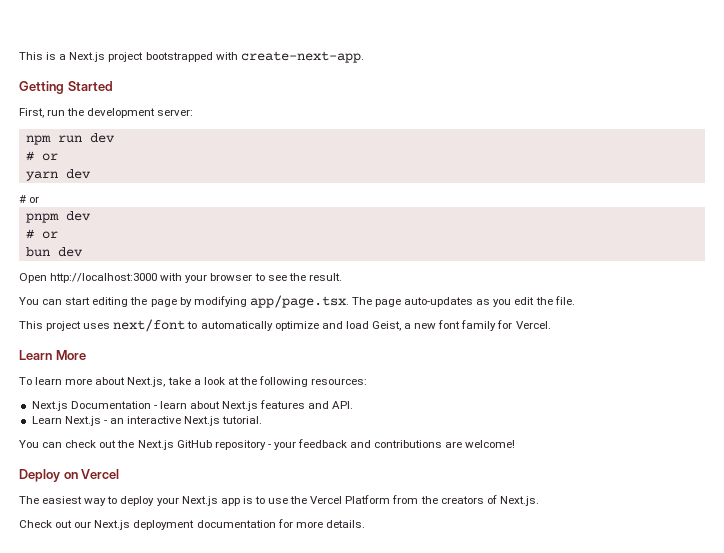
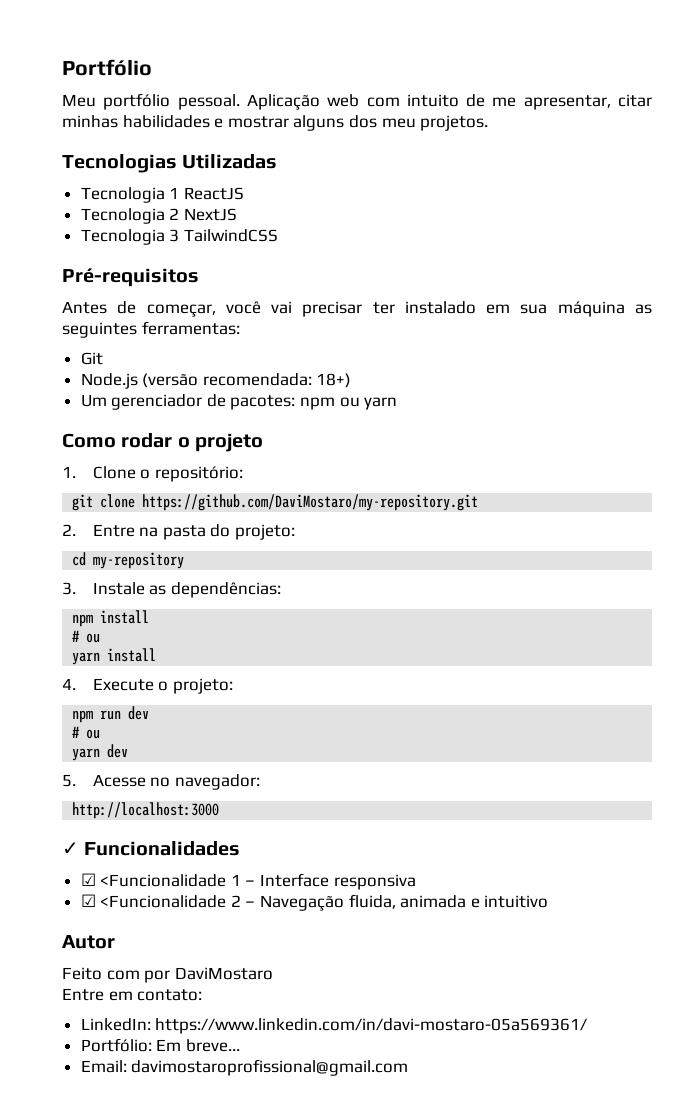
- This is a Next.js project bootstrapped with create-next-app.
- Getting Started
- First, run the development server:
+ Portfólio
+ Meu portfólio pessoal. Aplicação web com intuito de me apresentar, citar minhas habilidades e mostrar alguns dos meu projetos.
+ Tecnologias Utilizadas
+ Tecnologia 1 ReactJS
+ Tecnologia 2 NextJS
+ Tecnologia 3 TailwindCSS
+ Pré-requisitos
+ Antes de começar, você vai precisar ter instalado em sua máquina as seguintes ferramentas:
+ Git
+ Node.js (versão recomendada: 18+)
+ Um gerenciador de pacotes: npm ou yarn
+ Como rodar o projeto
+ 1. Clone o repositório:
+ git clone https://github.com/DaviMostaro/my-repository.git
+ 2. Entre na pasta do projeto:
+ cd my-repository
+ 3. Instale as dependências:
+ npm install
+ # ou
+ yarn install
+ 4. Execute o projeto:
  npm run dev
- # or
+ # ou
  yarn dev
- # or
- pnpm dev
- # or
- bun dev
- Open http://localhost:3000 with your browser to see the result.
- You can start editing the page by modifying app/page.tsx. The page auto-updates as you edit the file.
- This project uses next/font to automatically optimize and load Geist, a new font family for Vercel.
- Learn More
- To learn more about Next.js, take a look at the following resources:
- Next.js Documentation - learn about Next.js features and API.
- Learn Next.js - an interactive Next.js tutorial.
- You can check out the Next.js GitHub repository - your feedback and contributions are welcome!
- Deploy on Vercel
- The easiest way to deploy your Next.js app is to use the Vercel Platform from the creators of Next.js.
- Check out our Next.js deployment documentation for more details.
+ 5. Acesse no navegador:
+ http://localhost:3000
+ ✓ Funcionalidades
+ ☑ <Funcionalidade 1 – Interface responsiva
+ ☑ <Funcionalidade 2 – Navegação fluida, animada e intuitivo
+ Autor
+ Feito com por DaviMostaro
+ Entre em contato:
+ LinkedIn: https://www.linkedin.com/in/davi-mostaro-05a569361/
+ Portfólio: Em breve...
+ Email: davimostaroprofissional@gmail.com

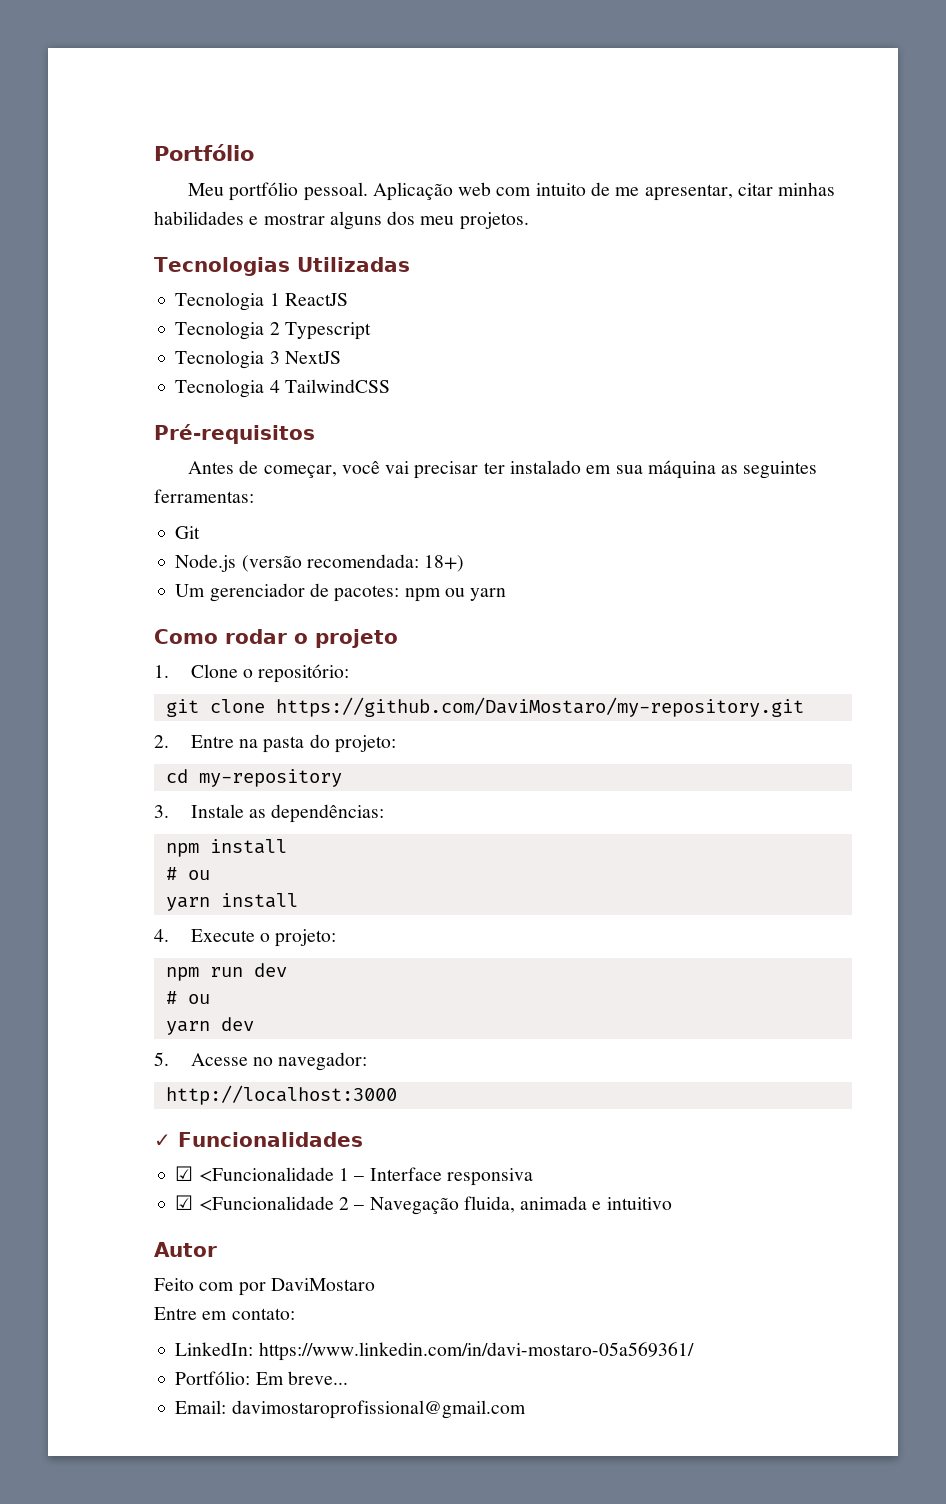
- Tecnologia 2 NextJS
+ Tecnologia 2 Typescript
+ Tecnologia 3 NextJS
- Tecnologia 3 TailwindCSS
+ Tecnologia 4 TailwindCSS

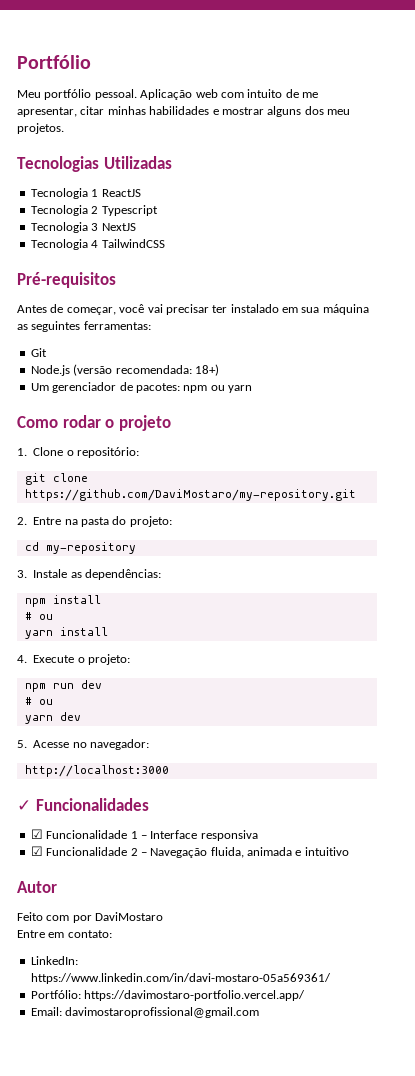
- ☑ <Funcionalidade 1 – Interface responsiva
+ ☑ Funcionalidade 1 – Interface responsiva
- ☑ <Funcionalidade 2 – Navegação fluida, animada e intuitivo
+ ☑ Funcionalidade 2 – Navegação fluida, animada e intuitivo
- Portfólio: Em breve...
+ Portfólio: https://davimostaro-portfolio.vercel.app/

